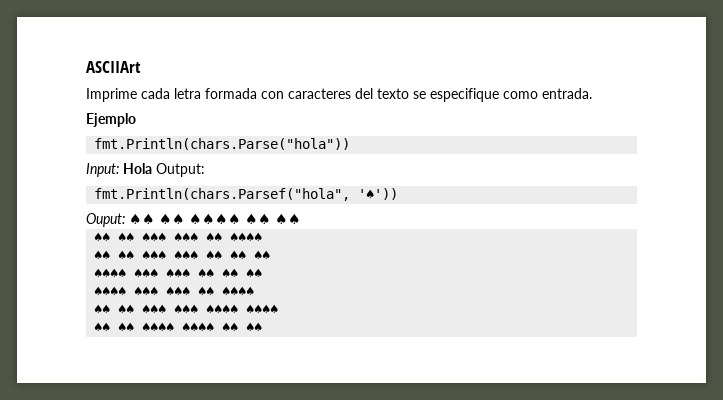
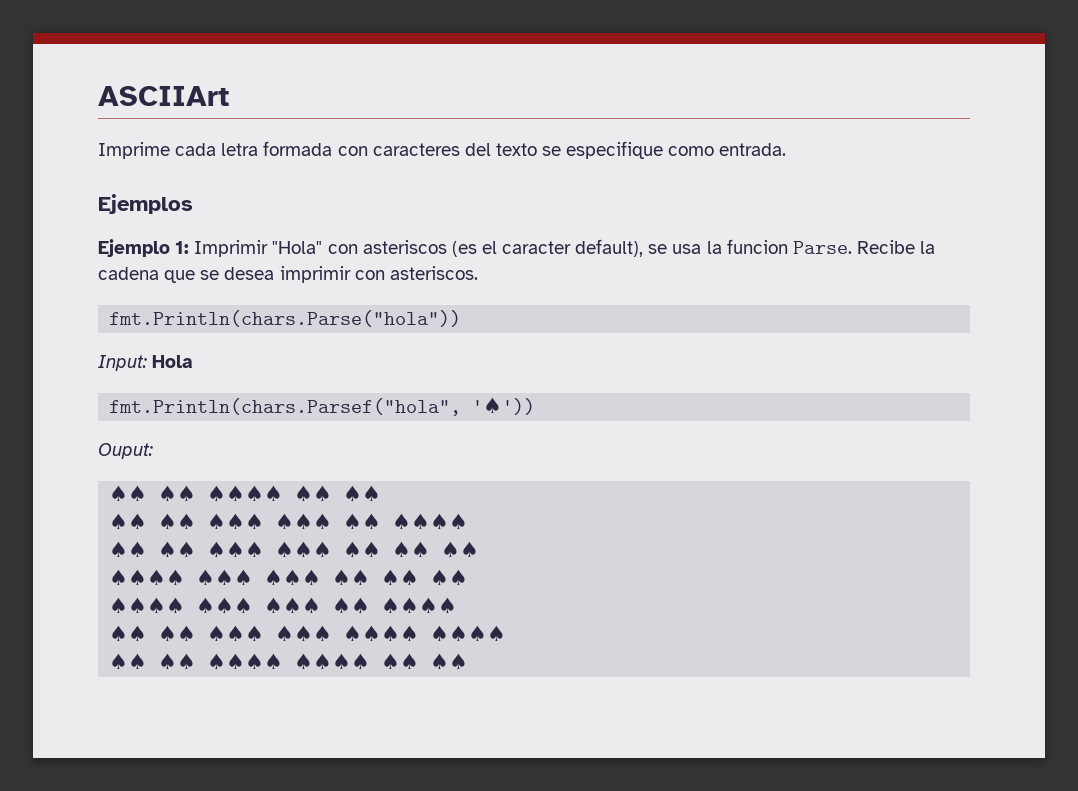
+ Ejemplos
- Ejemplo
+ Ejemplo 1: Imprimir "Hola" con asteriscos (es el caracter default), se usa la funcion Parse. Recibe la cadena que se desea imprimir con asteriscos.
- Input: Hola Output:
+ Input: Hola
- Ouput: ♠♠ ♠♠ ♠♠♠♠ ♠♠ ♠♠
+ Ouput:
+ ♠♠ ♠♠ ♠♠♠♠ ♠♠ ♠♠

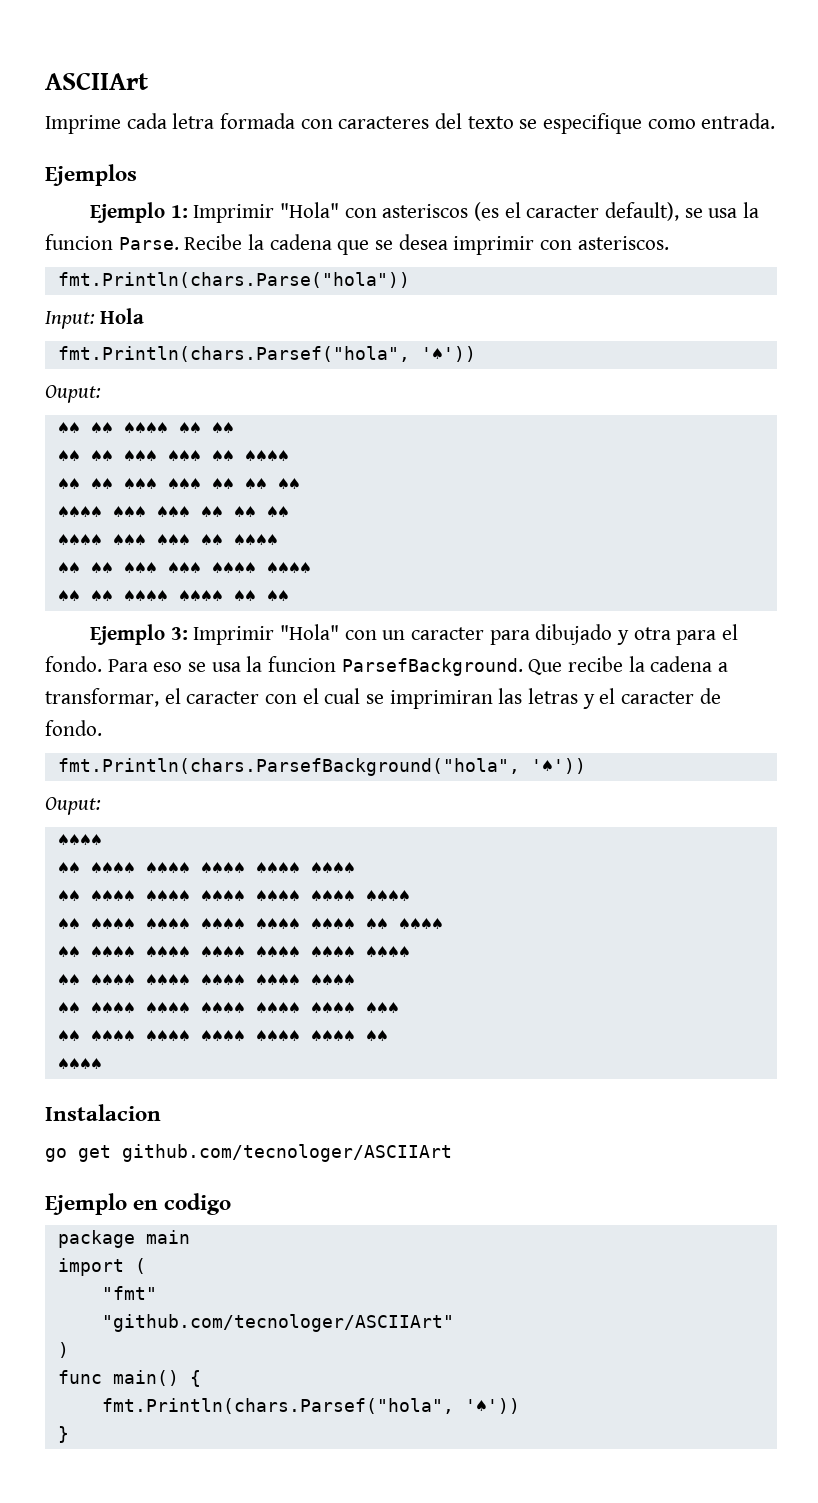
+ Ejemplo 3: Imprimir "Hola" con un caracter para dibujado y otra para el fondo. Para eso se usa la funcion ParsefBackground. Que recibe la cadena a transformar, el caracter con el cual se imprimiran las letras y el caracter de fondo.
+ fmt.Println(chars.ParsefBackground("hola", '♠'))
+ Ouput:
+ ♠♠♠♠
+ ♠♠ ♠♠♠♠ ♠♠♠♠ ♠♠♠♠ ♠♠♠♠ ♠♠♠♠
+ ♠♠ ♠♠♠♠ ♠♠♠♠ ♠♠♠♠ ♠♠♠♠ ♠♠♠♠ ♠♠♠♠
+ ♠♠ ♠♠♠♠ ♠♠♠♠ ♠♠♠♠ ♠♠♠♠ ♠♠♠♠ ♠♠ ♠♠♠♠
+ ♠♠ ♠♠♠♠ ♠♠♠♠ ♠♠♠♠ ♠♠♠♠ ♠♠♠♠ ♠♠♠♠
+ ♠♠ ♠♠♠♠ ♠♠♠♠ ♠♠♠♠ ♠♠♠♠ ♠♠♠♠
+ ♠♠ ♠♠♠♠ ♠♠♠♠ ♠♠♠♠ ♠♠♠♠ ♠♠♠♠ ♠♠♠
+ ♠♠ ♠♠♠♠ ♠♠♠♠ ♠♠♠♠ ♠♠♠♠ ♠♠♠♠ ♠♠
+ ♠♠♠♠
+ Instalacion
+ go get github.com/tecnologer/ASCIIArt
+ Ejemplo en codigo
+ package main
+ import (
+ "fmt"
+ "github.com/tecnologer/ASCIIArt"
+ )
+ func main() {
+ fmt.Println(chars.Parsef("hola", '♠'))
+ }

